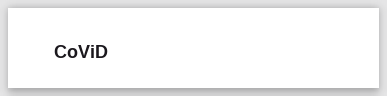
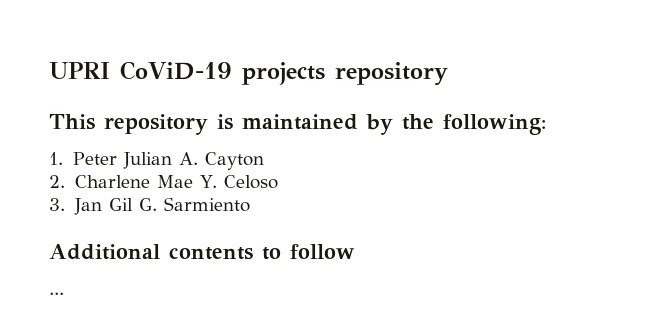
- CoViD
+ UPRI CoViD-19 projects repository
+ This repository is maintained by the following:
+ 1. Peter Julian A. Cayton
+ 2. Charlene Mae Y. Celoso
+ 3. Jan Gil G. Sarmiento
+ Additional contents to follow
+ ...

